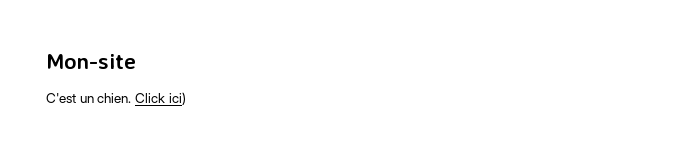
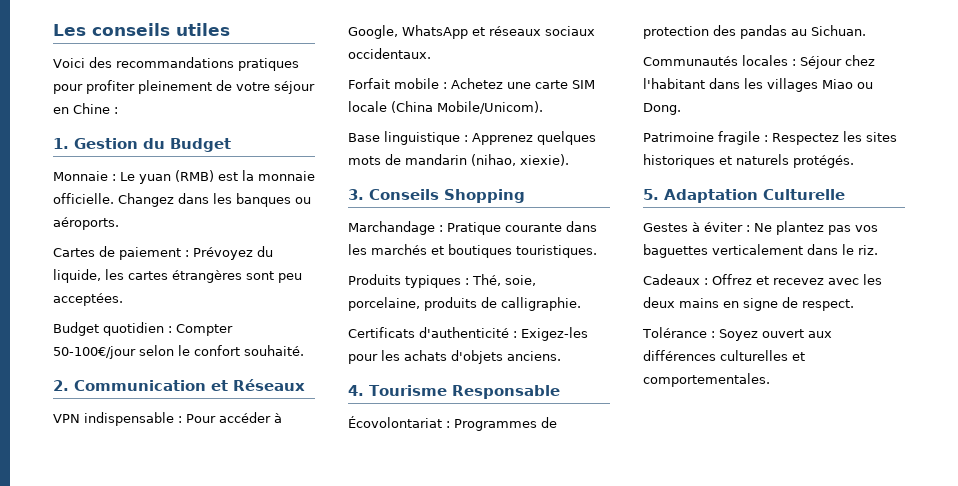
- Mon-site
- C'est un chien. Click ici)
+ Les conseils utiles
+ Voici des recommandations pratiques pour profiter pleinement de votre séjour en Chine :
+ 1. Gestion du Budget
+ Monnaie : Le yuan (RMB) est la monnaie officielle. Changez dans les banques ou aéroports.
+ Cartes de paiement : Prévoyez du liquide, les cartes étrangères sont peu acceptées.
+ Budget quotidien : Compter 50-100€/jour selon le confort souhaité.
+ 2. Communication et Réseaux
+ VPN indispensable : Pour accéder à Google, WhatsApp et réseaux sociaux occidentaux.
+ Forfait mobile : Achetez une carte SIM locale (China Mobile/Unicom).
+ Base linguistique : Apprenez quelques mots de mandarin (nihao, xiexie).
+ 3. Conseils Shopping
+ Marchandage : Pratique courante dans les marchés et boutiques touristiques.
+ Produits typiques : Thé, soie, porcelaine, produits de calligraphie.
+ Certificats d'authenticité : Exigez-les pour les achats d'objets anciens.
+ 4. Tourisme Responsable
+ Écovolontariat : Programmes de protection des pandas au Sichuan.
+ Communautés locales : Séjour chez l'habitant dans les villages Miao ou Dong.
+ Patrimoine fragile : Respectez les sites historiques et naturels protégés.
+ 5. Adaptation Culturelle
+ Gestes à éviter : Ne plantez pas vos baguettes verticalement dans le riz.
+ Cadeaux : Offrez et recevez avec les deux mains en signe de respect.
+ Tolérance : Soyez ouvert aux différences culturelles et comportementales.

